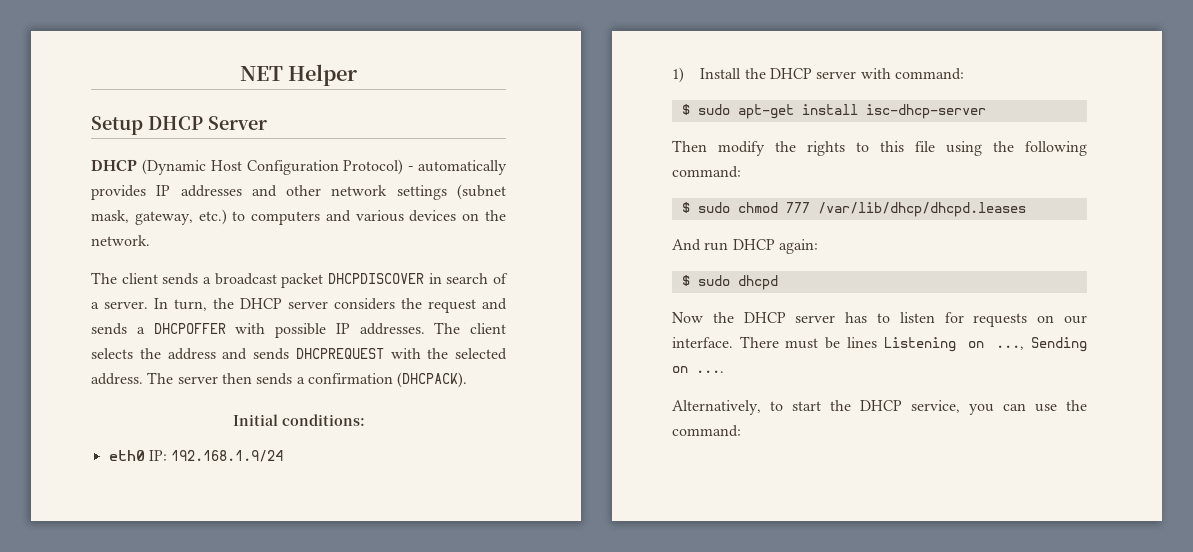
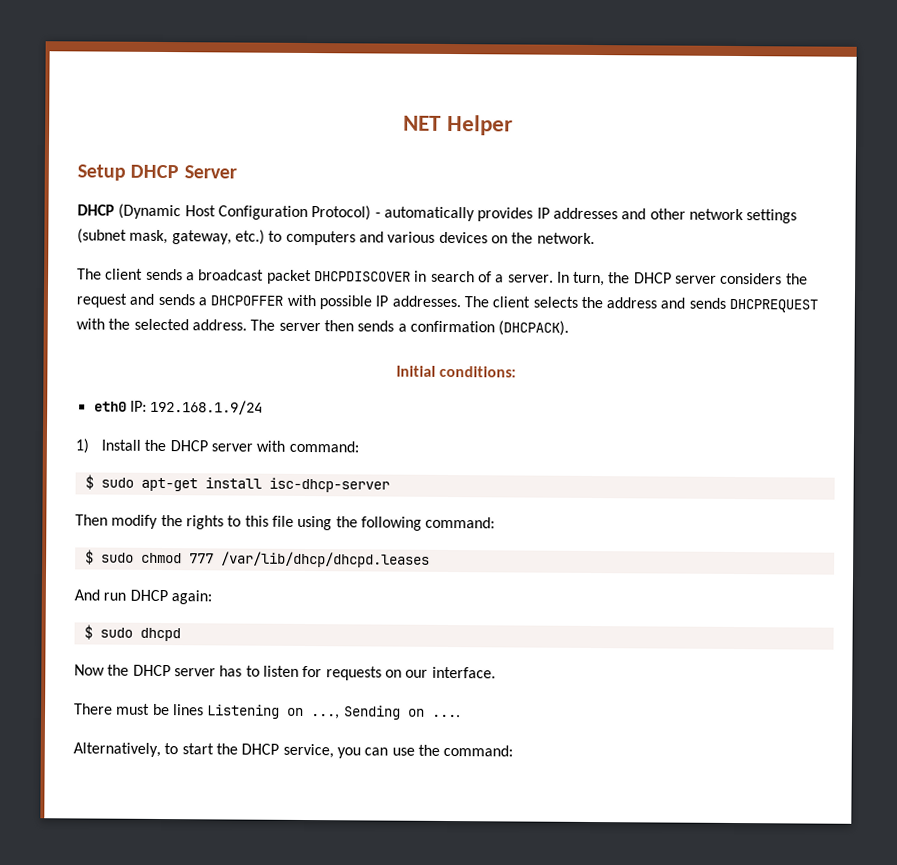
- Now the DHCP server has to listen for requests on our interface. There must be lines Listening on ..., Sending on ....
+ Now the DHCP server has to listen for requests on our interface.
+ There must be lines Listening on ..., Sending on ....

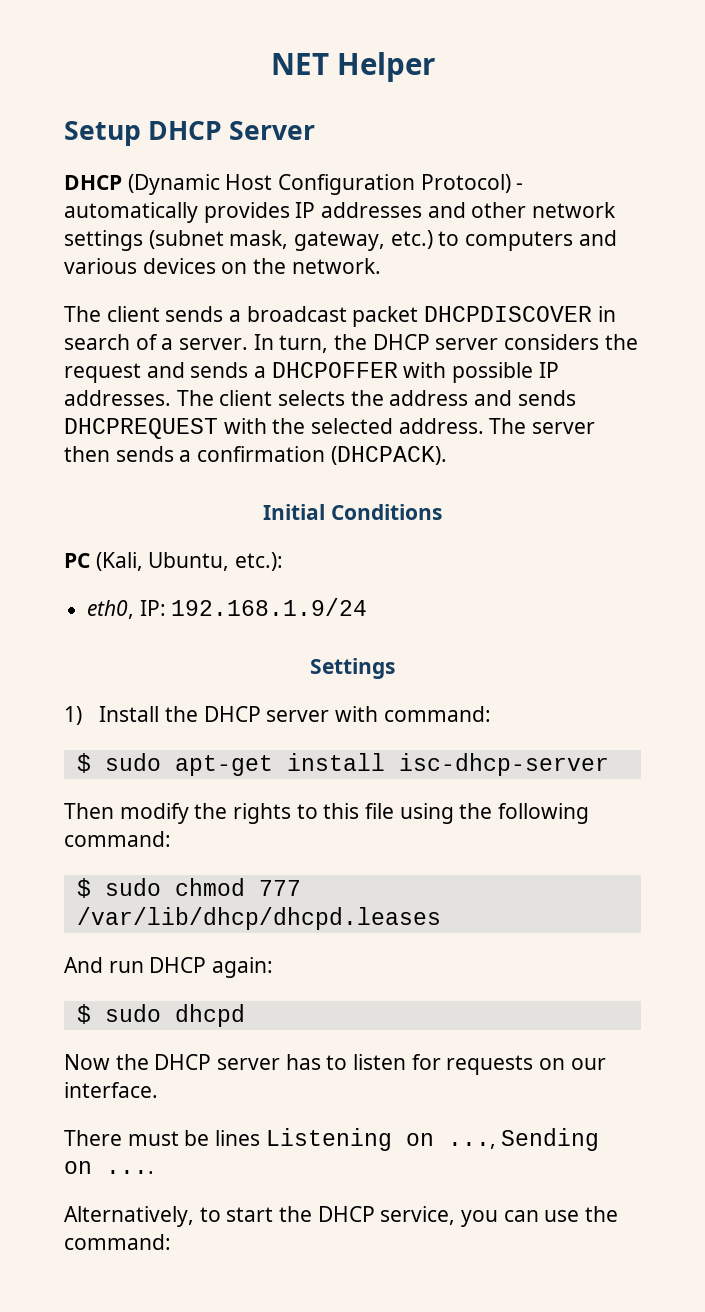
- Initial conditions:
- eth0 IP: 192.168.1.9/24
+ Initial Conditions
+ PC (Kali, Ubuntu, etc.):
+ eth0, IP: 192.168.1.9/24
+ Settings

